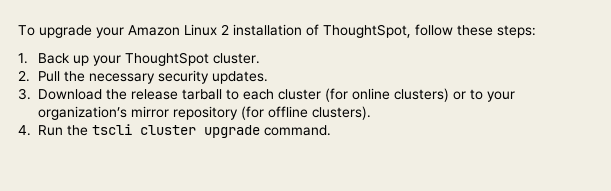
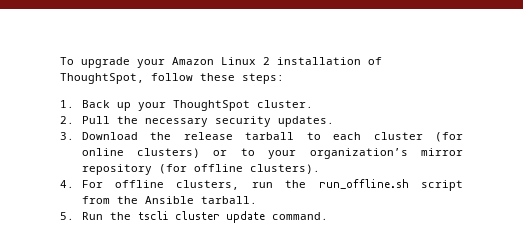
- 4. Run the tscli cluster upgrade command.
+ 4. For offline clusters, run the run_offline.sh script from the Ansible tarball.
+ 5. Run the tscli cluster update command.

